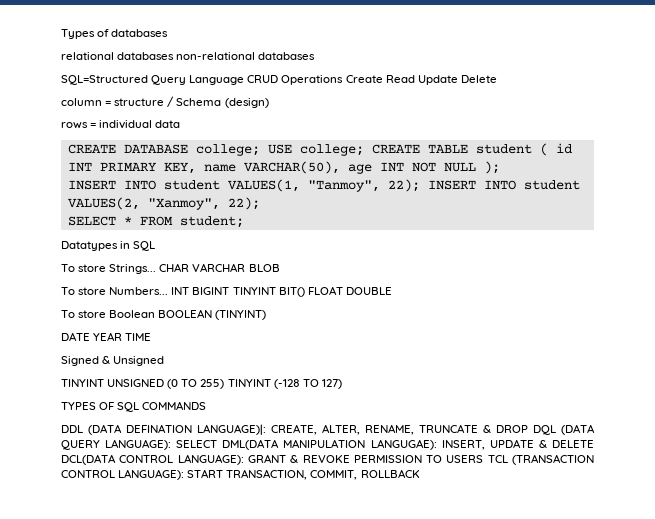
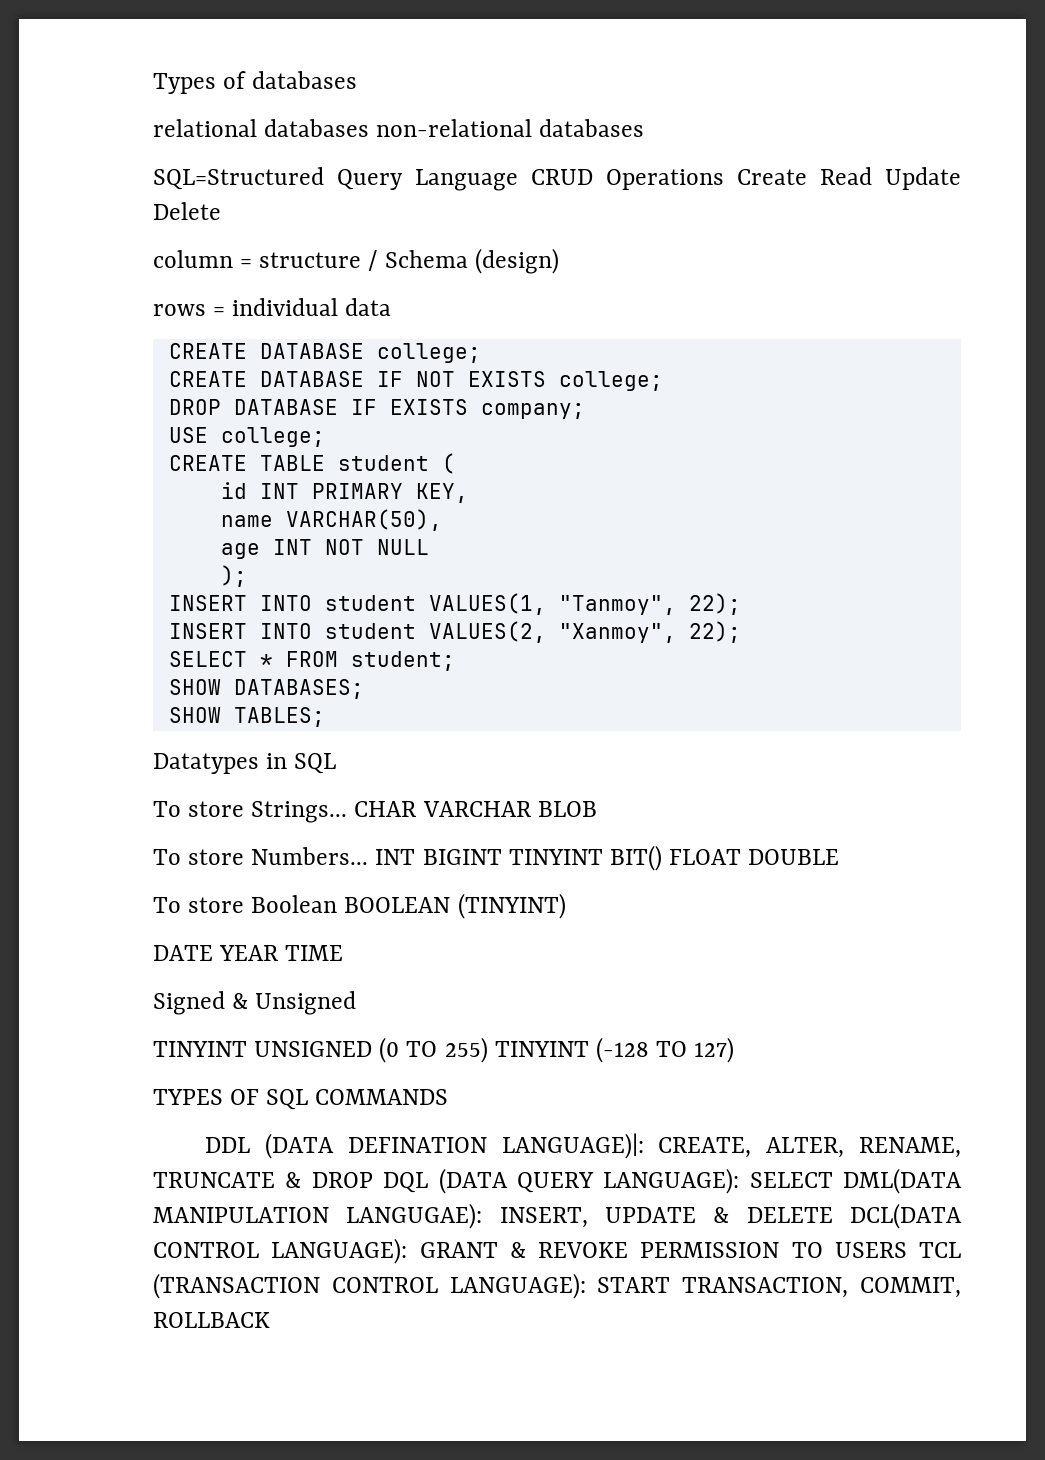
- CREATE DATABASE college; USE college; CREATE TABLE student ( id INT PRIMARY KEY, name VARCHAR(50), age INT NOT NULL );
+ CREATE DATABASE college;
+ CREATE DATABASE IF NOT EXISTS college;
+ DROP DATABASE IF EXISTS company;
+ USE college;
+ CREATE TABLE student (
+ id INT PRIMARY KEY,
+ name VARCHAR(50),
+ age INT NOT NULL
+ );
- INSERT INTO student VALUES(1, "Tanmoy", 22); INSERT INTO student VALUES(2, "Xanmoy", 22);
+ INSERT INTO student VALUES(1, "Tanmoy", 22);
+ INSERT INTO student VALUES(2, "Xanmoy", 22);
+ SHOW DATABASES;
+ SHOW TABLES;

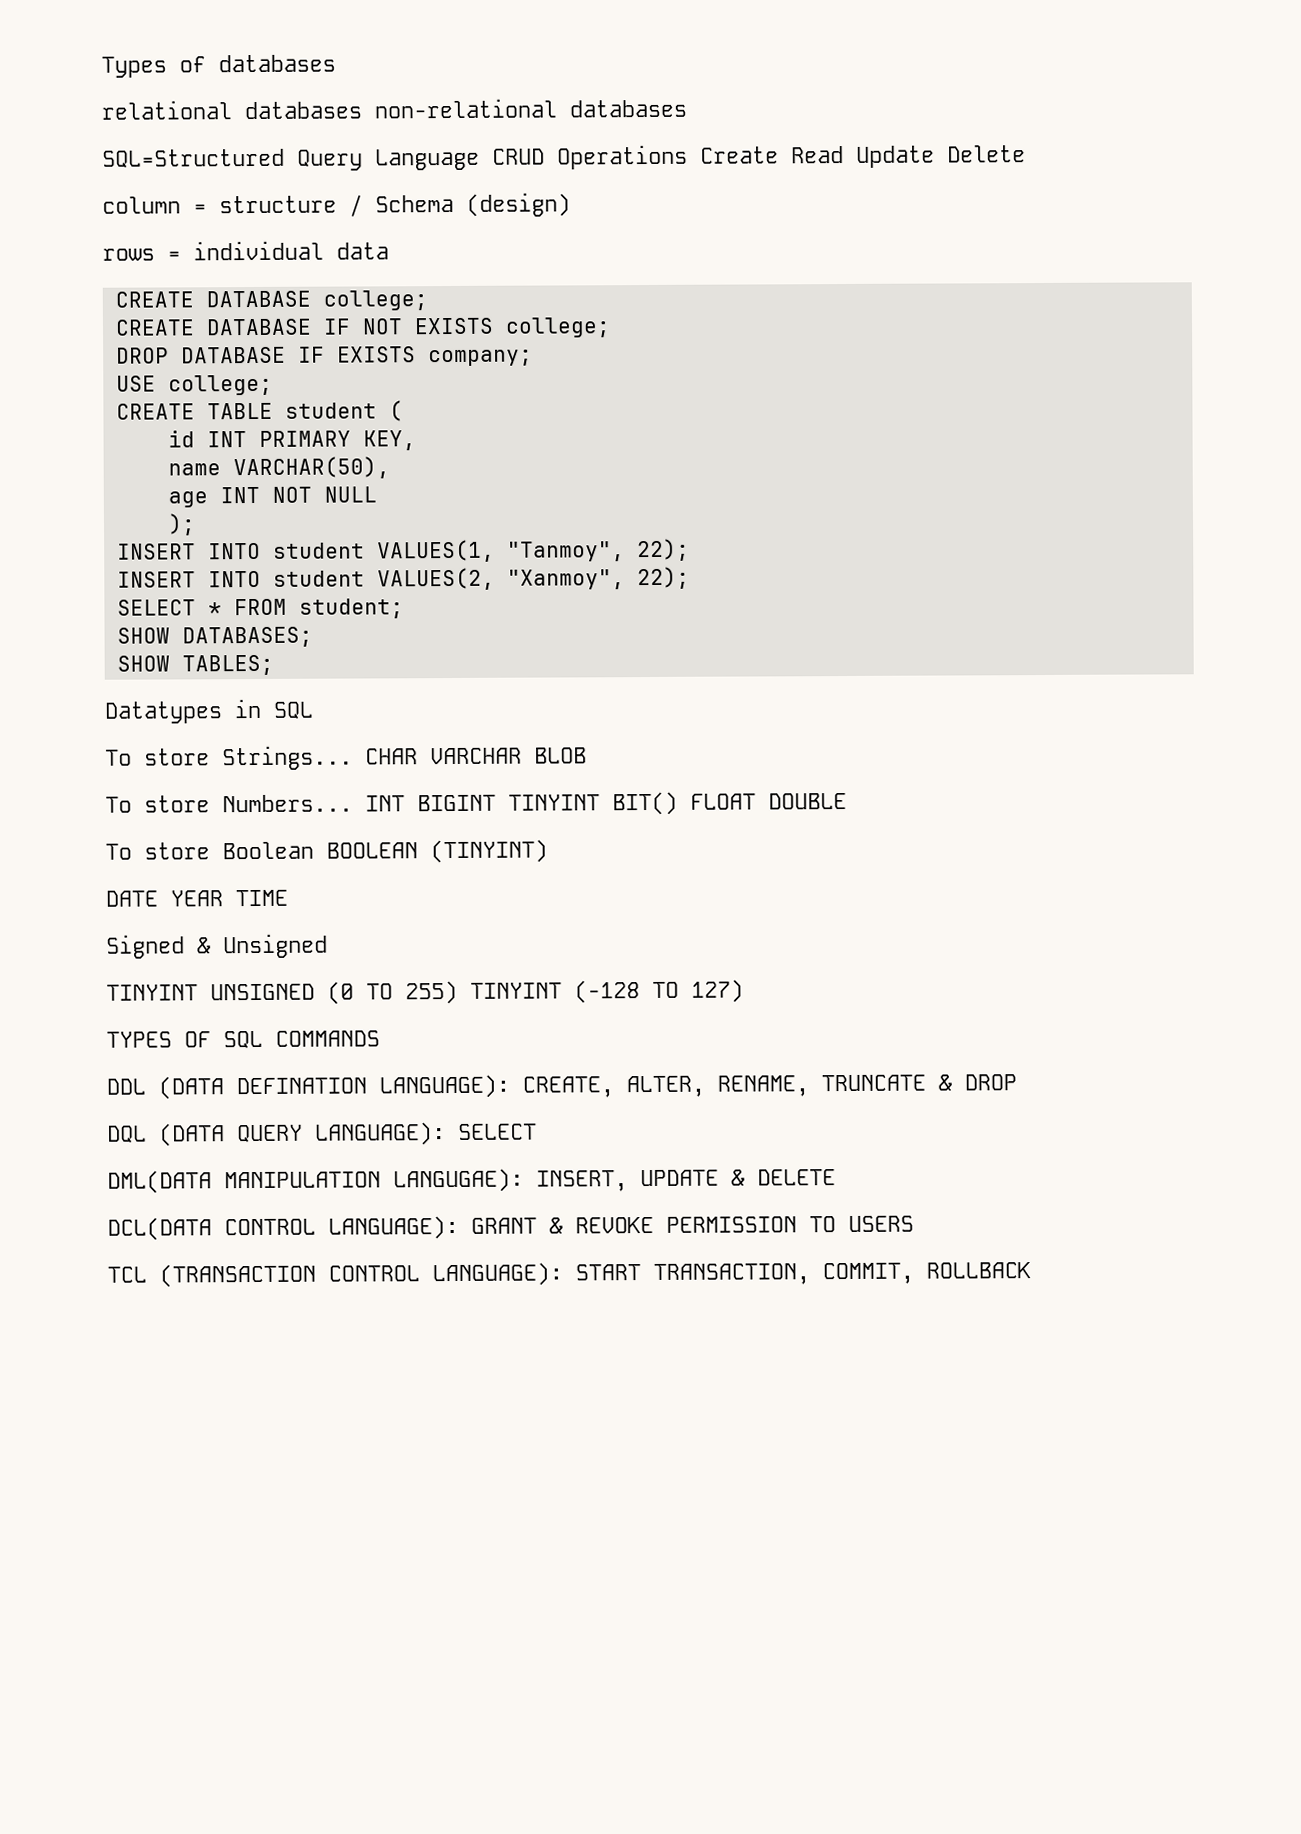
- DDL (DATA DEFINATION LANGUAGE)|: CREATE, ALTER, RENAME, TRUNCATE & DROP DQL (DATA QUERY LANGUAGE): SELECT DML(DATA MANIPULATION LANGUGAE): INSERT, UPDATE & DELETE DCL(DATA CONTROL LANGUAGE): GRANT & REVOKE PERMISSION TO USERS TCL (TRANSACTION CONTROL LANGUAGE): START TRANSACTION, COMMIT, ROLLBACK
+ DDL (DATA DEFINATION LANGUAGE): CREATE, ALTER, RENAME, TRUNCATE & DROP
+ DQL (DATA QUERY LANGUAGE): SELECT
+ DML(DATA MANIPULATION LANGUGAE): INSERT, UPDATE & DELETE
+ DCL(DATA CONTROL LANGUAGE): GRANT & REVOKE PERMISSION TO USERS
+ TCL (TRANSACTION CONTROL LANGUAGE): START TRANSACTION, COMMIT, ROLLBACK

